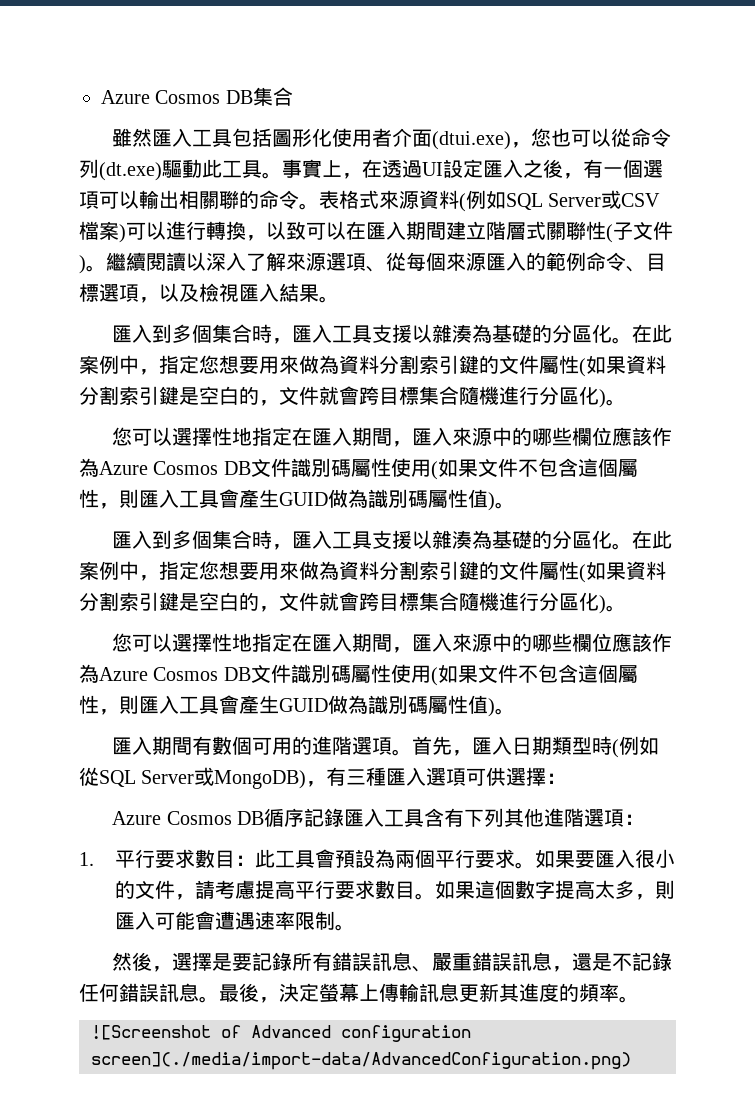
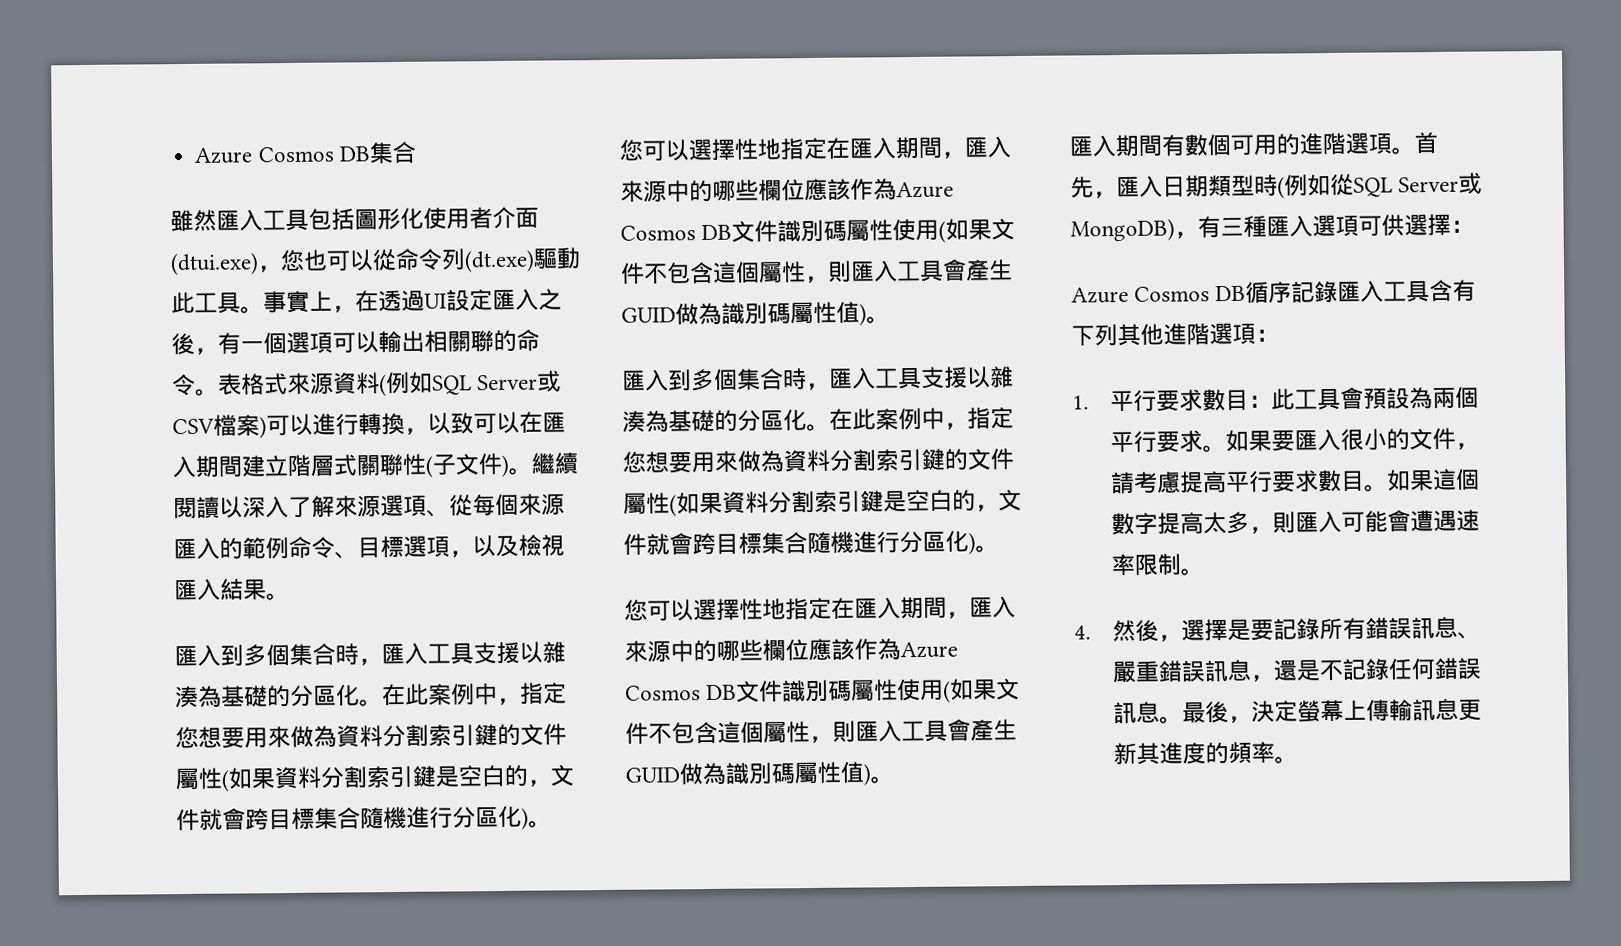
- 然後，選擇是要記錄所有錯誤訊息、嚴重錯誤訊息，還是不記錄任何錯誤訊息。
+ 4.然後，選擇是要記錄所有錯誤訊息、嚴重錯誤訊息，還是不記錄任何錯誤訊息。
- ![Screenshot of Advanced configuration screen](./media/import-data/AdvancedConfiguration.png)

